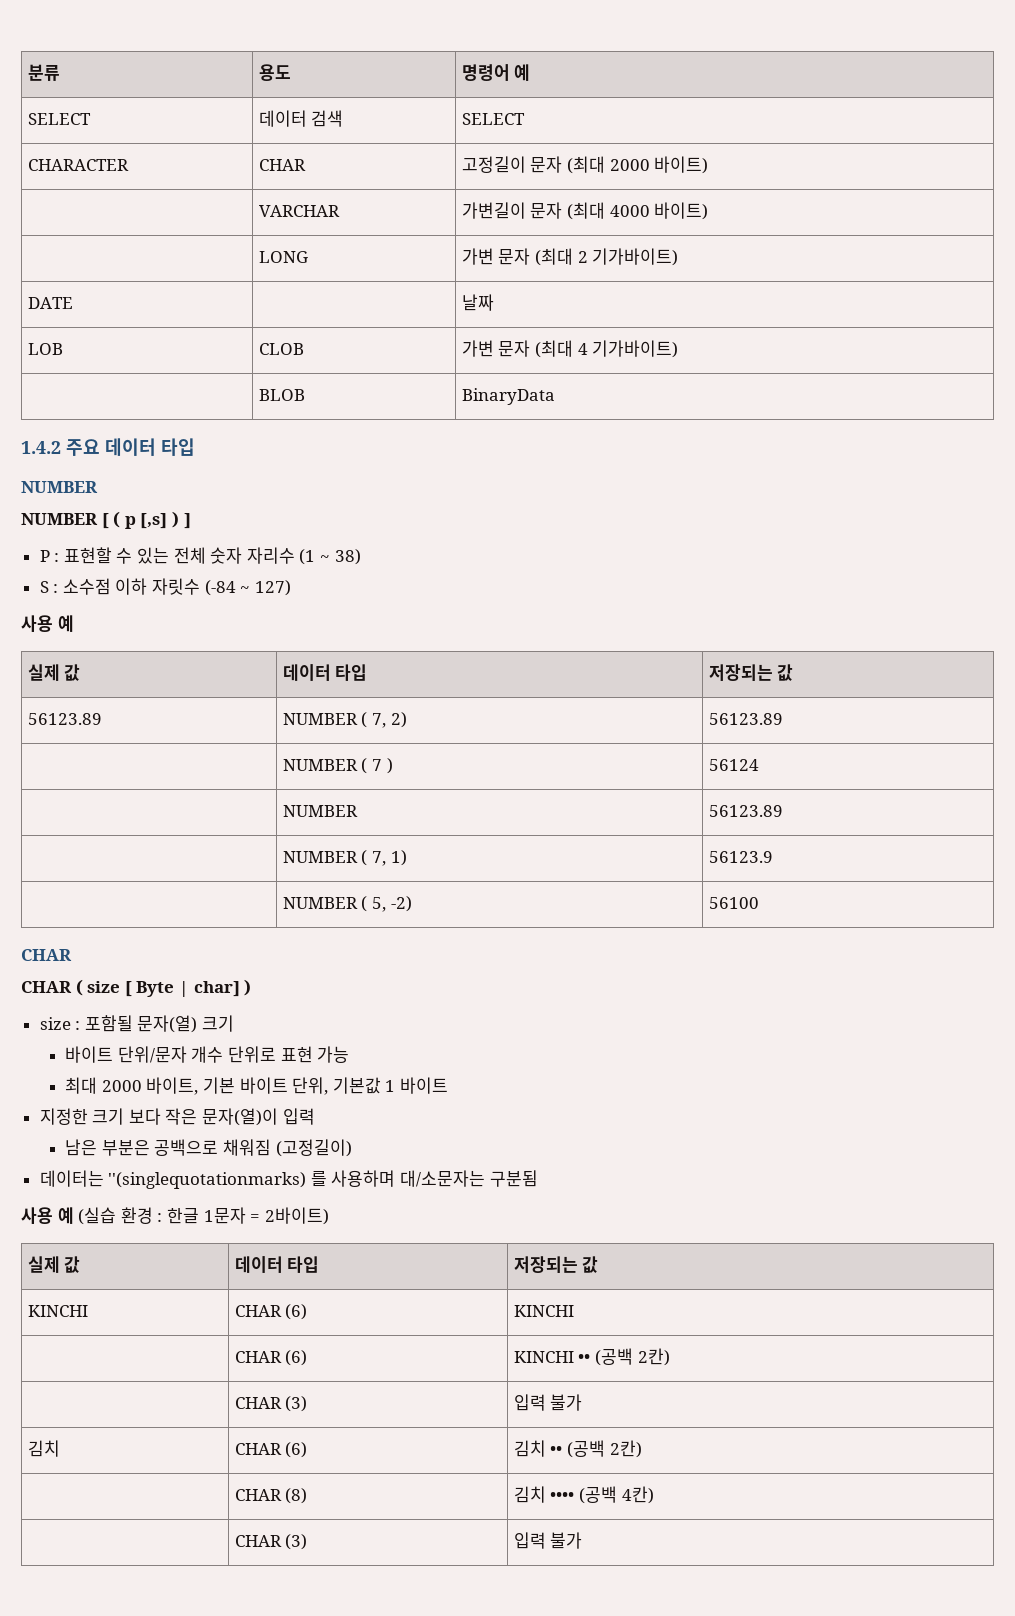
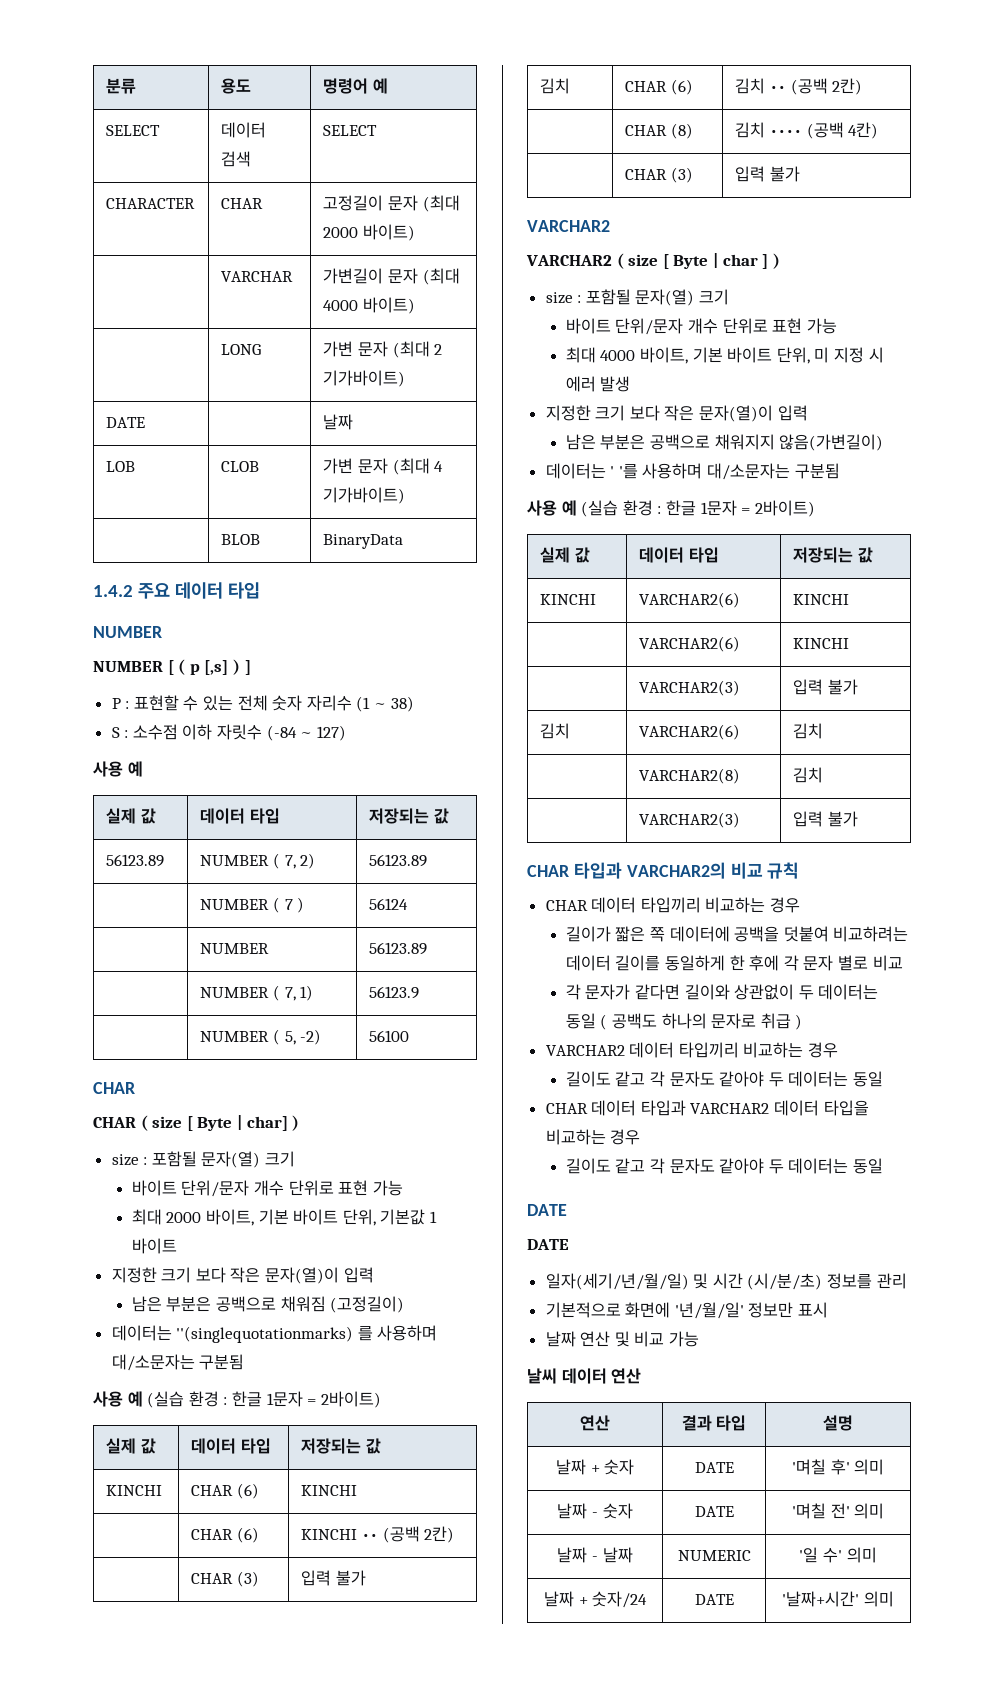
  | CHAR (8) | 김치 •••• (공백 4칸)
  | CHAR (3) | 입력 불가
+ VARCHAR2
+ VARCHAR2 ( size [ Byte | char ] )
+ size : 포함될 문자(열) 크기
+ 바이트 단위/문자 개수 단위로 표현 가능
+ 최대 4000 바이트, 기본 바이트 단위, 미 지정 시 에러 발생
+ 지정한 크기 보다 작은 문자(열)이 입력
+ 남은 부분은 공백으로 채워지지 않음(가변길이)
+ 데이터는 ' '를 사용하며 대/소문자는 구분됨
+ 사용 예 (실습 환경 : 한글 1문자 = 2바이트)
+ 실제 값 | 데이터 타입 | 저장되는 값
+ KINCHI | VARCHAR2(6) | KINCHI
+ | VARCHAR2(6) | KINCHI
+ | VARCHAR2(3) | 입력 불가
+ 김치 | VARCHAR2(6) | 김치
+ | VARCHAR2(8) | 김치
+ | VARCHAR2(3) | 입력 불가
+ CHAR 타입과 VARCHAR2의 비교 규칙
+ CHAR 데이터 타입끼리 비교하는 경우
+ 길이가 짧은 쪽 데이터에 공백을 덧붙여 비교하려는 데이터 길이를 동일하게 한 후에 각 문자 별로 비교
+ 각 문자가 같다면 길이와 상관없이 두 데이터는 동일 ( 공백도 하나의 문자로 취급 )
+ VARCHAR2 데이터 타입끼리 비교하는 경우
+ 길이도 같고 각 문자도 같아야 두 데이터는 동일
+ CHAR 데이터 타입과 VARCHAR2 데이터 타입을 비교하는 경우
+ 길이도 같고 각 문자도 같아야 두 데이터는 동일
+ DATE
+ DATE
+ 일자(세기/년/월/일) 및 시간 (시/분/초) 정보를 관리
+ 기본적으로 화면에 '년/월/일' 정보만 표시
+ 날짜 연산 및 비교 가능
+ 날씨 데이터 연산
+ 연산 | 결과 타입 | 설명
+ 날짜 + 숫자 | DATE | '며칠 후' 의미
+ 날짜 - 숫자 | DATE | '며칠 전' 의미
+ 날짜 - 날짜 | NUMERIC | '일 수' 의미
+ 날짜 + 숫자/24 | DATE | '날짜+시간' 의미

